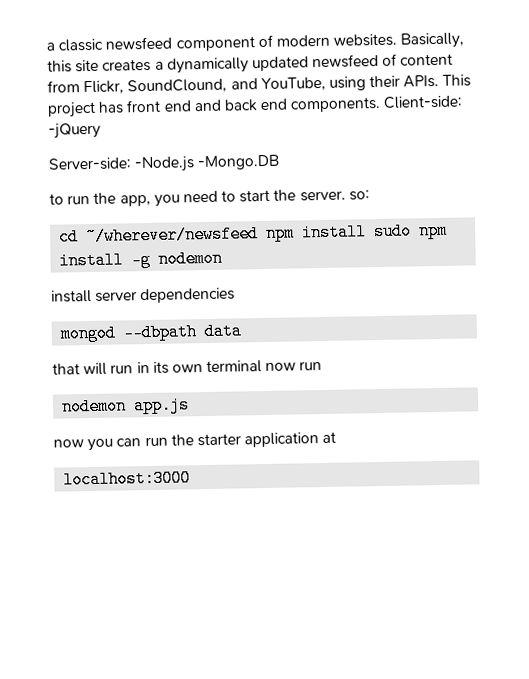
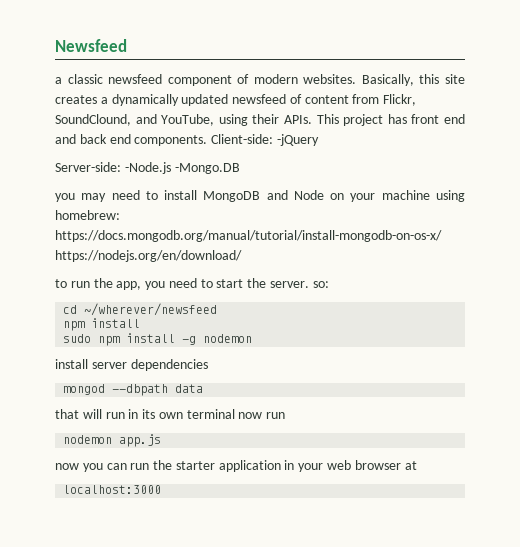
+ Newsfeed
+ you may need to install MongoDB and Node on your machine using homebrew: https://docs.mongodb.org/manual/tutorial/install-mongodb-on-os-x/ https://nodejs.org/en/download/
- cd ~/wherever/newsfeed npm install sudo npm install -g nodemon
+ cd ~/wherever/newsfeed
+ npm install
+ sudo npm install -g nodemon
- now you can run the starter application at
+ now you can run the starter application in your web browser at

